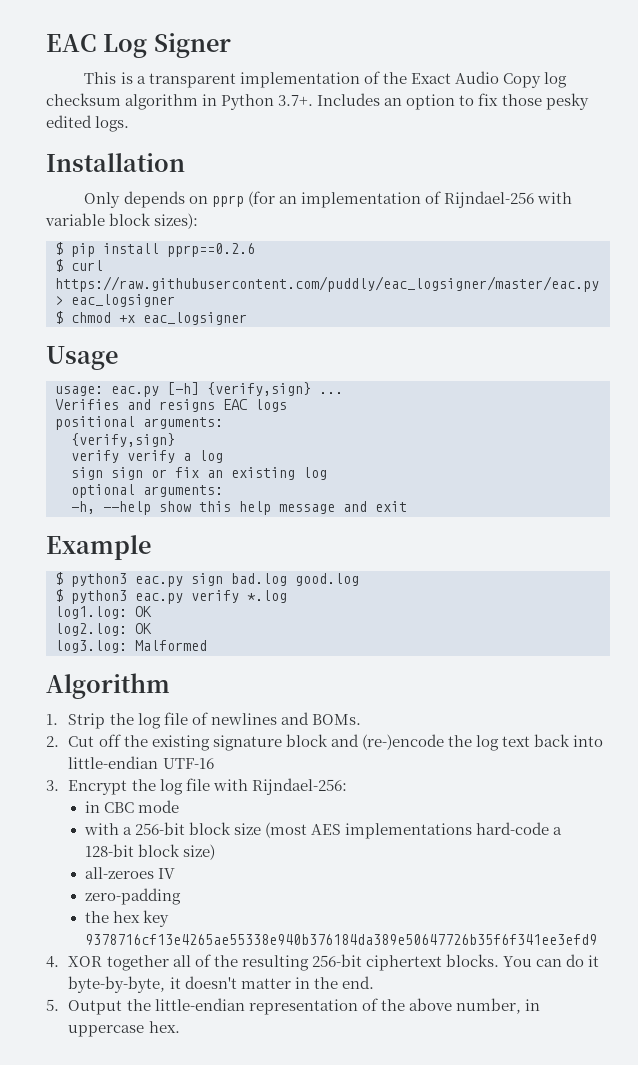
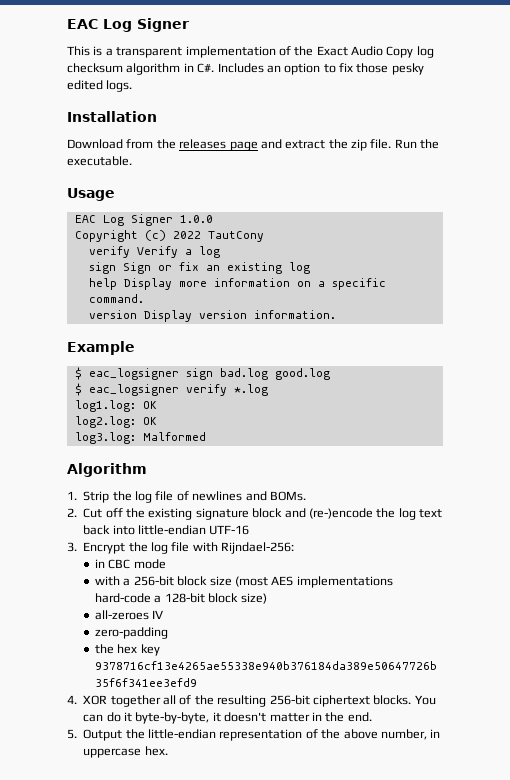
- This is a transparent implementation of the Exact Audio Copy log checksum algorithm in Python 3.7+. Includes an option to fix those pesky edited logs.
+ This is a transparent implementation of the Exact Audio Copy log checksum algorithm in C#. Includes an option to fix those pesky edited logs.
- Only depends on pprp (for an implementation of Rijndael-256 with variable block sizes):
- $ pip install pprp==0.2.6
- $ curl https://raw.githubusercontent.com/puddly/eac_logsigner/master/eac.py > eac_logsigner
- $ chmod +x eac_logsigner
+ Download from the releases page and extract the zip file. Run the executable.
  Usage
- usage: eac.py [-h] {verify,sign} ...
- Verifies and resigns EAC logs
- positional arguments:
- {verify,sign}
- verify verify a log
+ EAC Log Signer 1.0.0
+ Copyright (c) 2022 TautCony
+ verify Verify a log
- sign sign or fix an existing log
+ sign Sign or fix an existing log
- optional arguments:
- -h, --help show this help message and exit
+ help Display more information on a specific command.
+ version Display version information.
- $ python3 eac.py sign bad.log good.log
+ $ eac_logsigner sign bad.log good.log
- $ python3 eac.py verify *.log
+ $ eac_logsigner verify *.log

